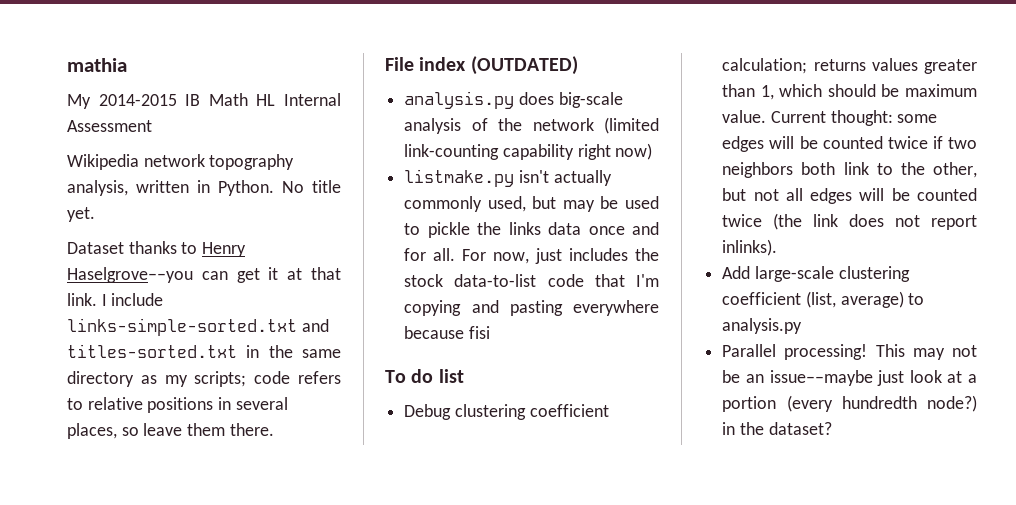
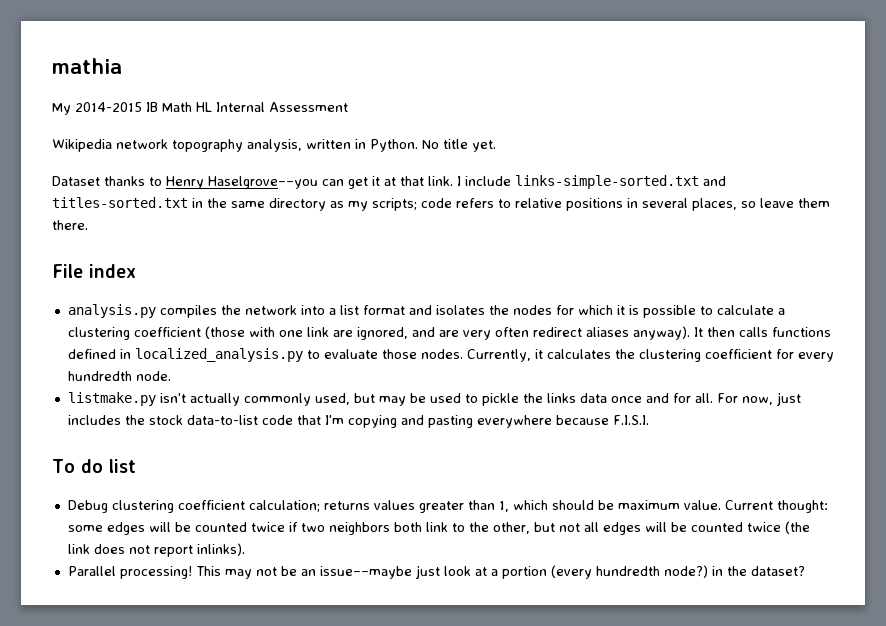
- File index (OUTDATED)
- analysis.py does big-scale analysis of the network (limited link-counting capability right now)
+ File index
+ analysis.py compiles the network into a list format and isolates the nodes for which it is possible to calculate a clustering coefficient (those with one link are ignored, and are very often redirect aliases anyway). It then calls functions defined in localized_analysis.py to evaluate those nodes. Currently, it calculates the clustering coefficient for every hundredth node.
- For now, just includes the stock data-to-list code that I'm copying and pasting everywhere because fisi
+ For now, just includes the stock data-to-list code that I'm copying and pasting everywhere because F.I.S.I.
- Add large-scale clustering coefficient (list, average) to analysis.py

